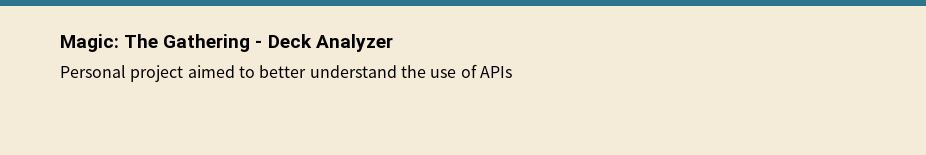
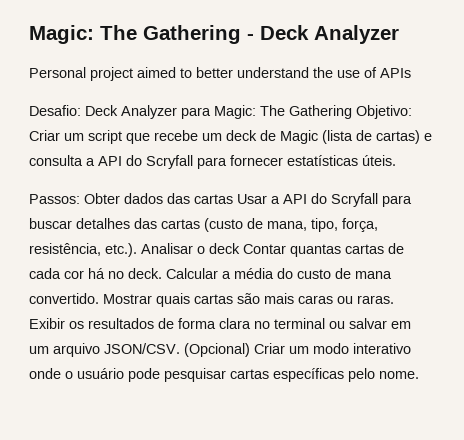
+ Desafio: Deck Analyzer para Magic: The Gathering Objetivo: Criar um script que recebe um deck de Magic (lista de cartas) e consulta a API do Scryfall para fornecer estatísticas úteis.
+ Passos: Obter dados das cartas Usar a API do Scryfall para buscar detalhes das cartas (custo de mana, tipo, força, resistência, etc.). Analisar o deck Contar quantas cartas de cada cor há no deck. Calcular a média do custo de mana convertido. Mostrar quais cartas são mais caras ou raras. Exibir os resultados de forma clara no terminal ou salvar em um arquivo JSON/CSV. (Opcional) Criar um modo interativo onde o usuário pode pesquisar cartas específicas pelo nome.

